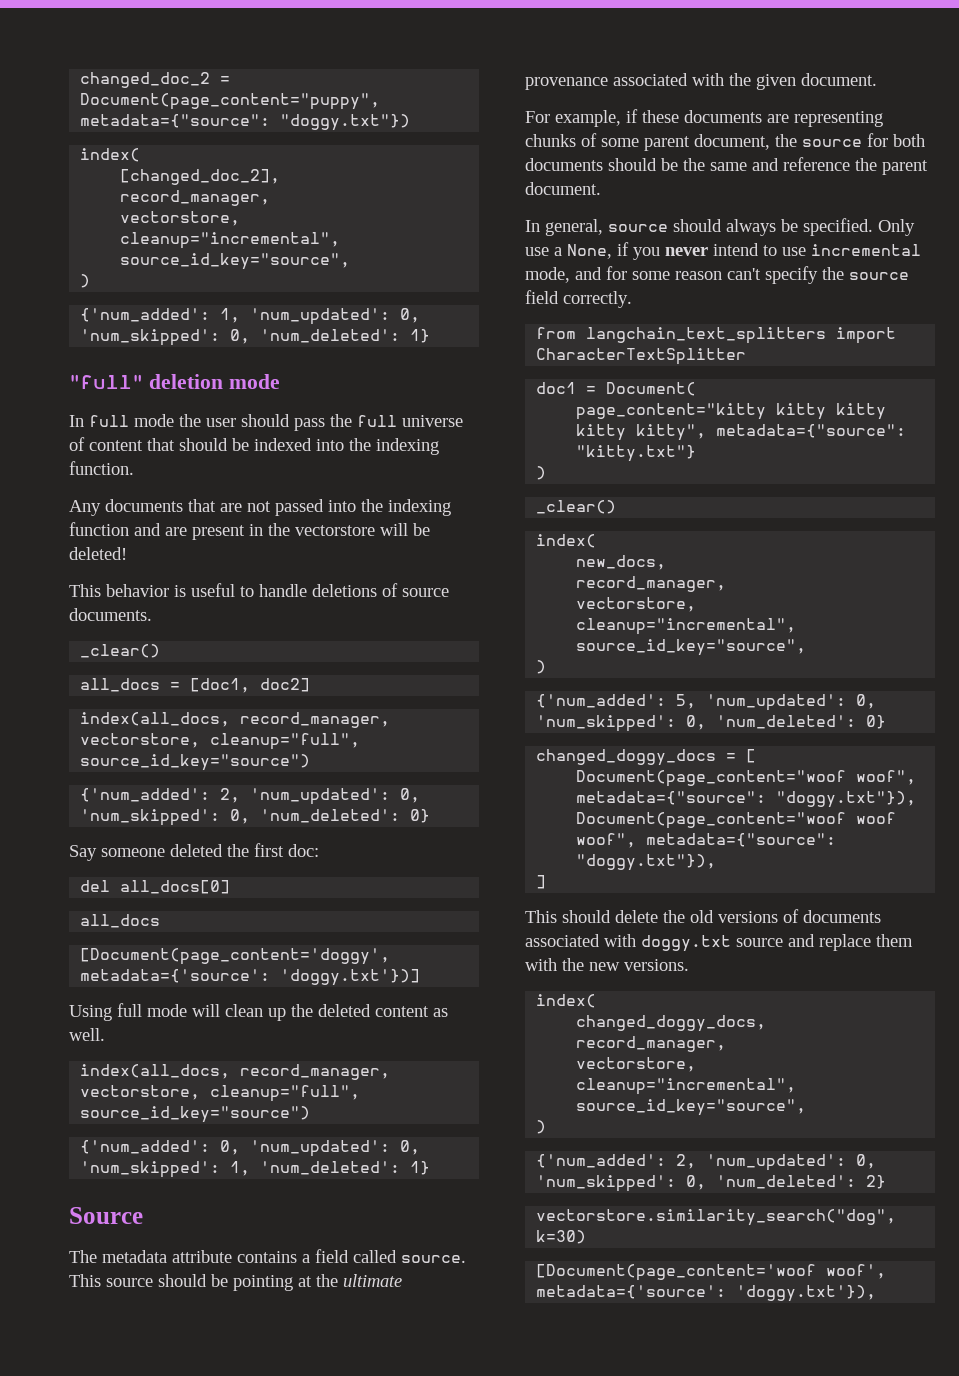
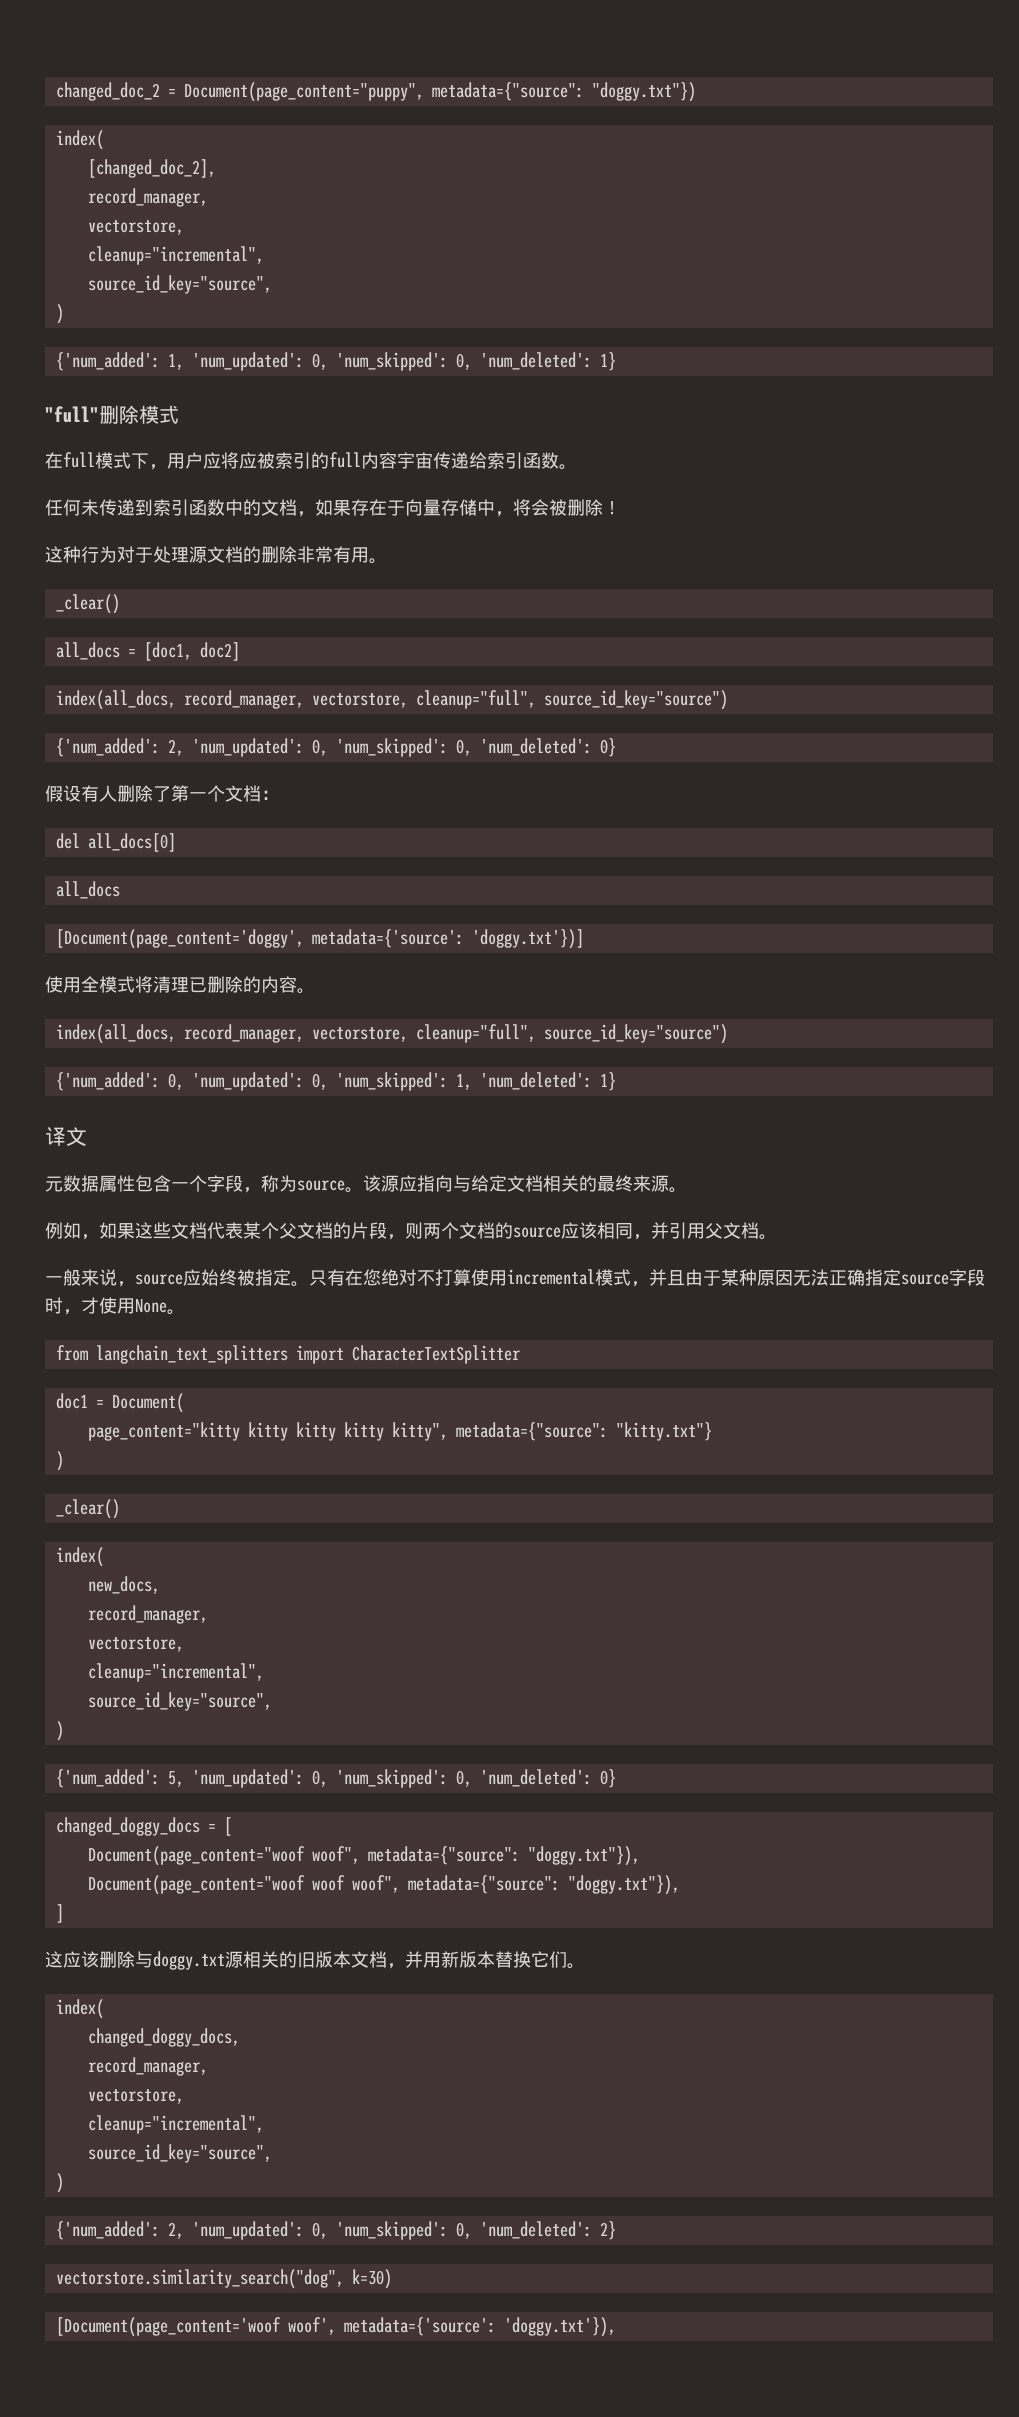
- "full" deletion mode
- In full mode the user should pass the full universe of content that should be indexed into the indexing function.
- Any documents that are not passed into the indexing function and are present in the vectorstore will be deleted!
- This behavior is useful to handle deletions of source documents.
+ "full"删除模式
+ 在full模式下，用户应将应被索引的full内容宇宙传递给索引函数。
+ 任何未传递到索引函数中的文档，如果存在于向量存储中，将会被删除！
+ 这种行为对于处理源文档的删除非常有用。
- Say someone deleted the first doc:
+ 假设有人删除了第一个文档：
- Using full mode will clean up the deleted content as well.
+ 使用全模式将清理已删除的内容。
- Source
- The metadata attribute contains a field called source. This source should be pointing at the ultimate provenance associated with the given document.
- For example, if these documents are representing chunks of some parent document, the source for both documents should be the same and reference the parent document.
- In general, source should always be specified. Only use a None, if you never intend to use incremental mode, and for some reason can't specify the source field correctly.
+ 译文
+ 元数据属性包含一个字段，称为source。该源应指向与给定文档相关的最终来源。
+ 例如，如果这些文档代表某个父文档的片段，则两个文档的source应该相同，并引用父文档。
+ 一般来说，source应始终被指定。只有在您绝对不打算使用incremental模式，并且由于某种原因无法正确指定source字段时，才使用None。
- This should delete the old versions of documents associated with doggy.txt source and replace them with the new versions.
+ 这应该删除与doggy.txt源相关的旧版本文档，并用新版本替换它们。

